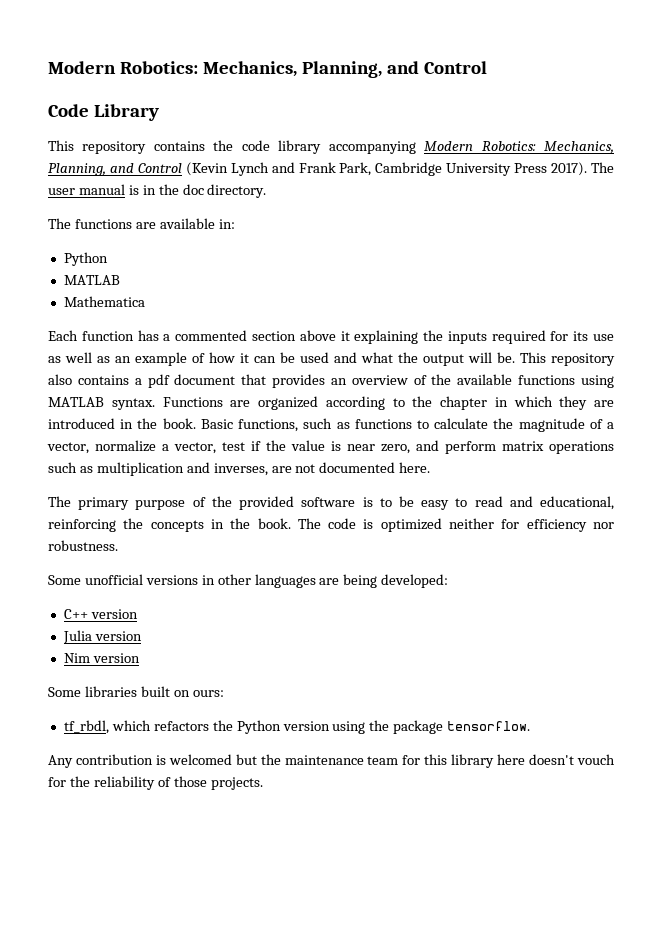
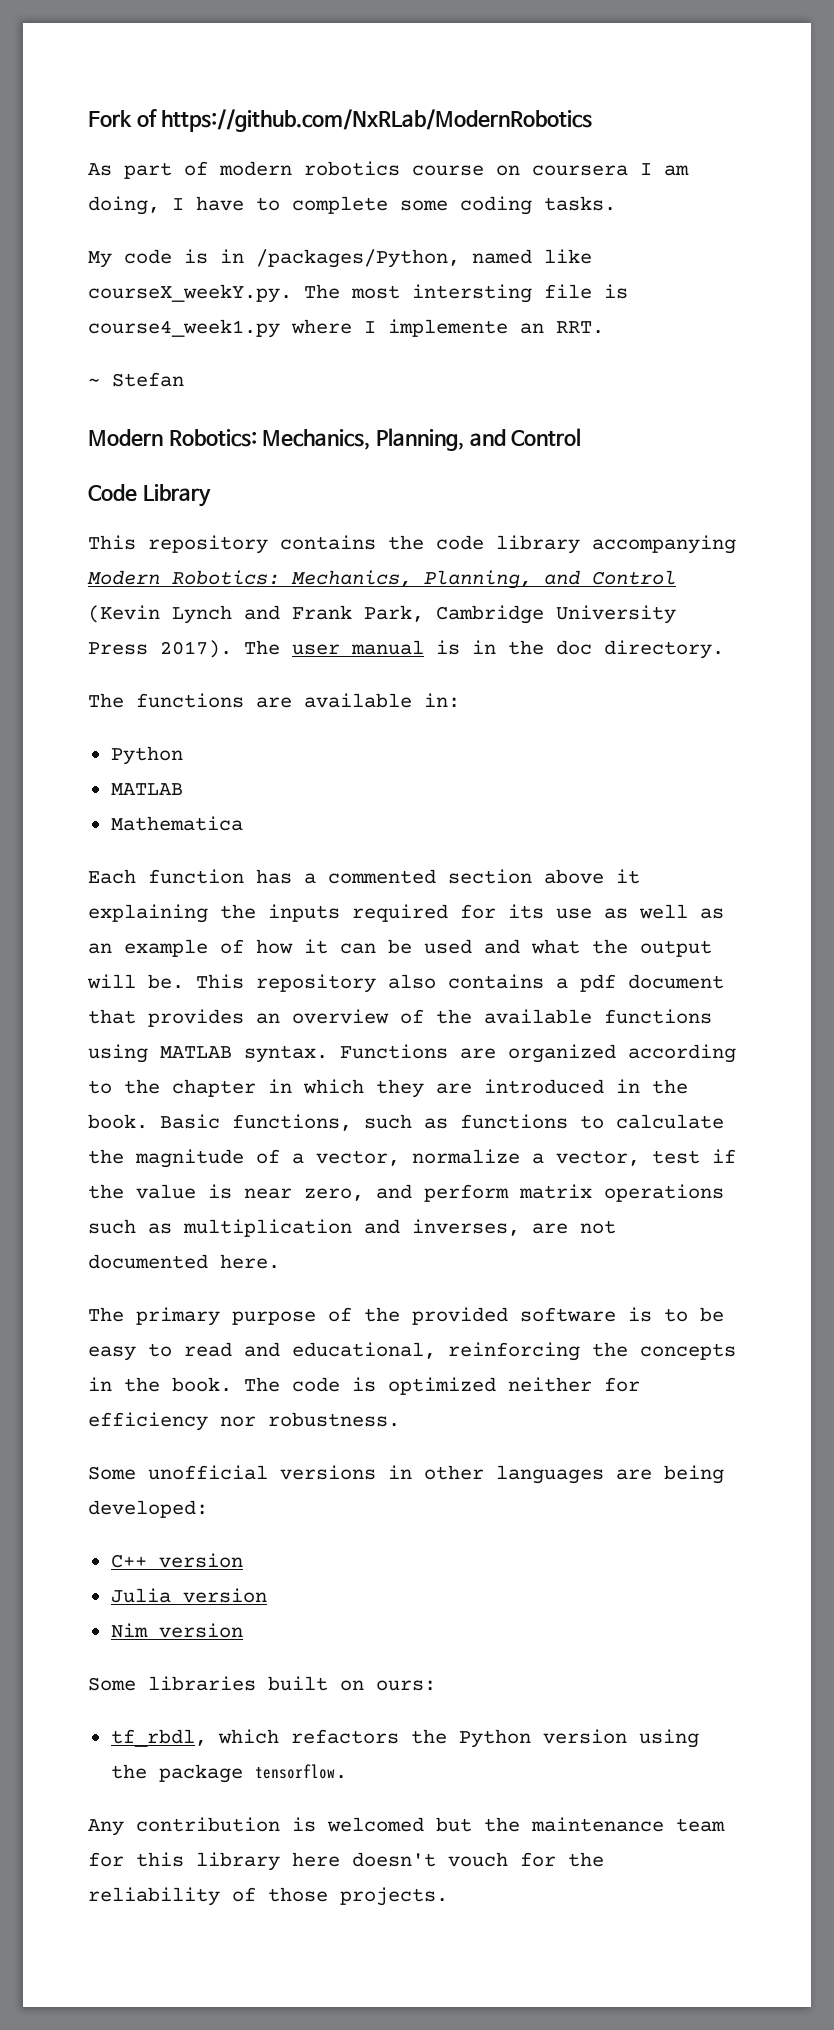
+ Fork of https://github.com/NxRLab/ModernRobotics
+ As part of modern robotics course on coursera I am doing, I have to complete some coding tasks.
+ My code is in /packages/Python, named like courseX_weekY.py. The most intersting file is course4_week1.py where I implemente an RRT.
+ ~ Stefan

